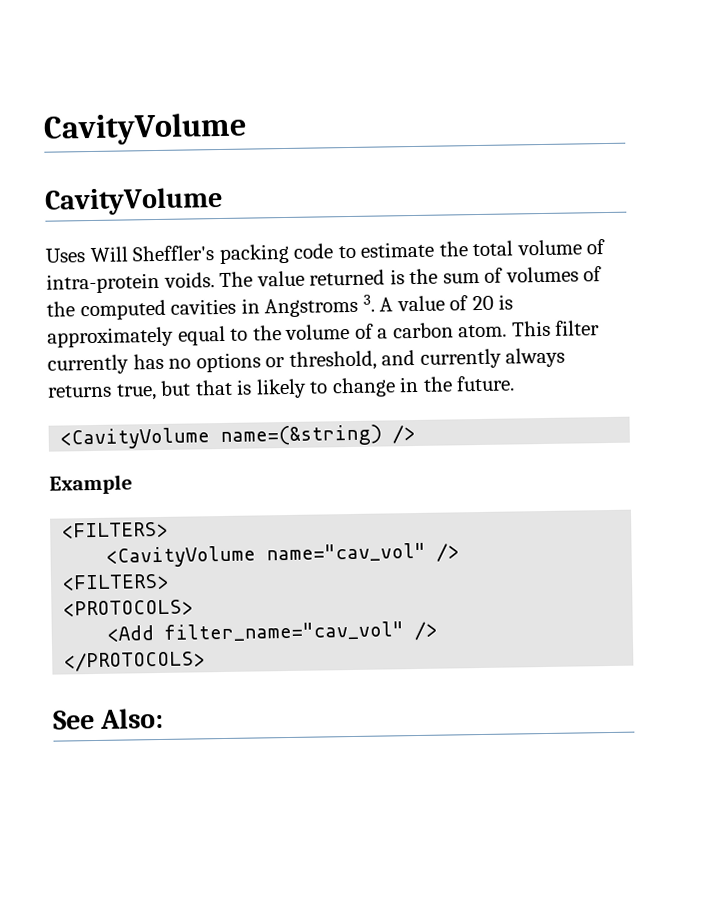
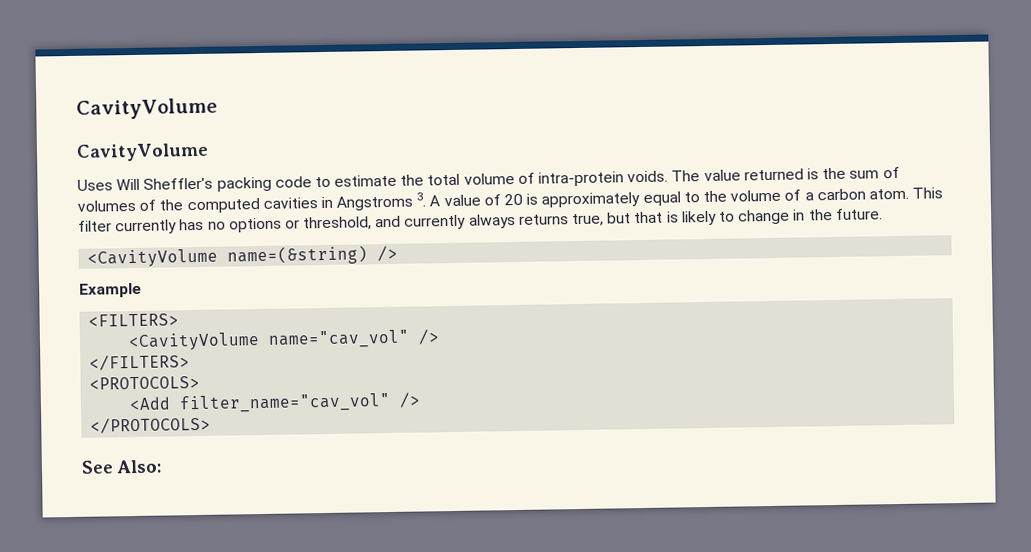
  <CavityVolume name="cav_vol" />
- <FILTERS>
+ </FILTERS>

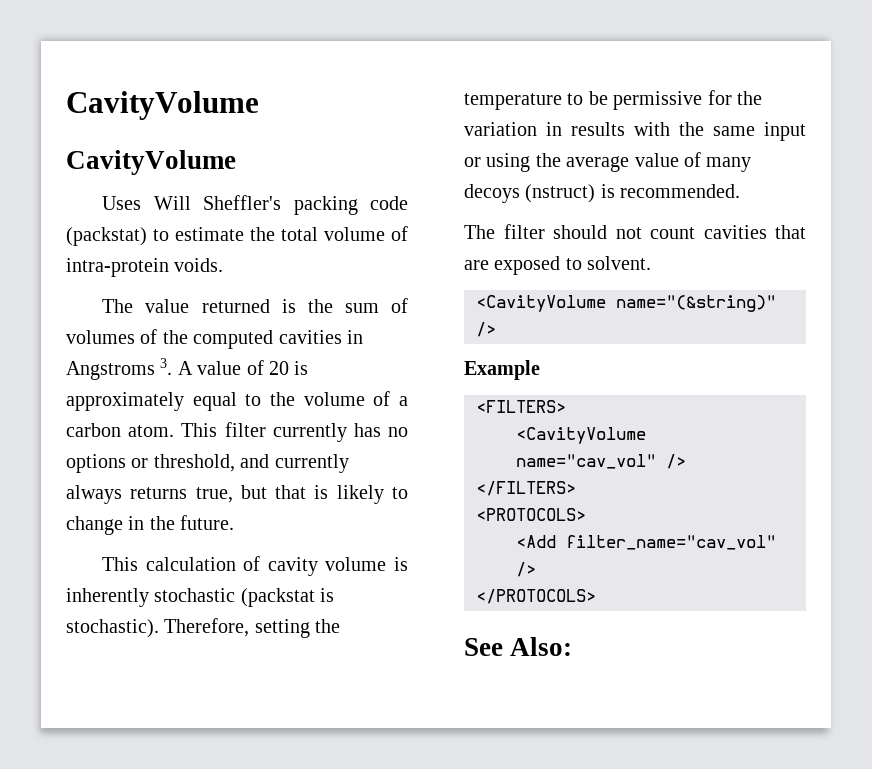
- Uses Will Sheffler's packing code to estimate the total volume of intra-protein voids. The value returned is the sum of volumes of the computed cavities in Angstroms 3. A value of 20 is approximately equal to the volume of a carbon atom.
+ Uses Will Sheffler's packing code (packstat) to estimate the total volume of intra-protein voids.
+ The value returned is the sum of volumes of the computed cavities in Angstroms 3. A value of 20 is approximately equal to the volume of a carbon atom.
- <CavityVolume name=(&string) />
+ This calculation of cavity volume is inherently stochastic (packstat is stochastic). Therefore, setting the temperature to be permissive for the variation in results with the same input or using the average value of many decoys (nstruct) is recommended.
+ The filter should not count cavities that are exposed to solvent.
+ <CavityVolume name="(&string)" />

